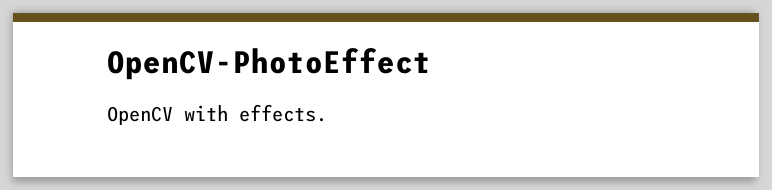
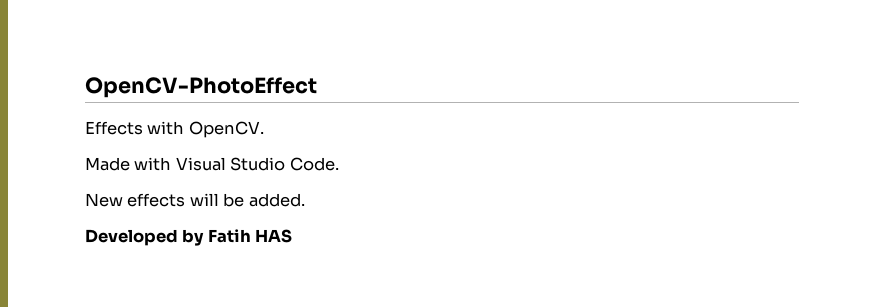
- OpenCV with effects.
+ Effects with OpenCV.
+ Made with Visual Studio Code.
+ New effects will be added.
+ Developed by Fatih HAS

